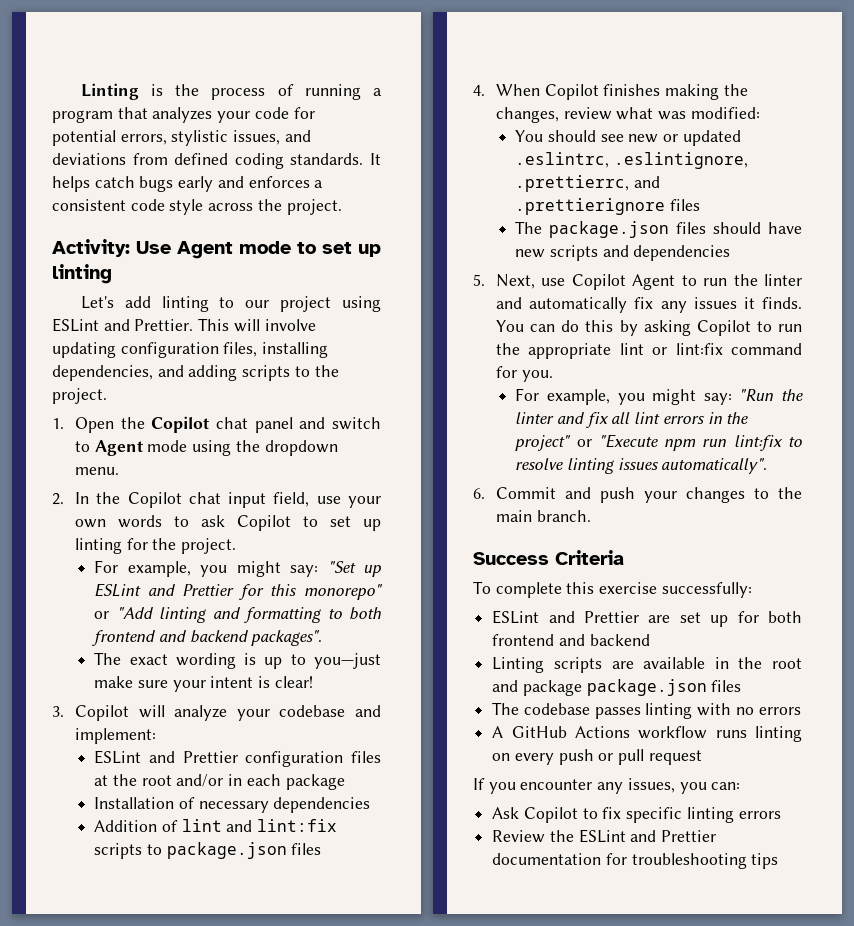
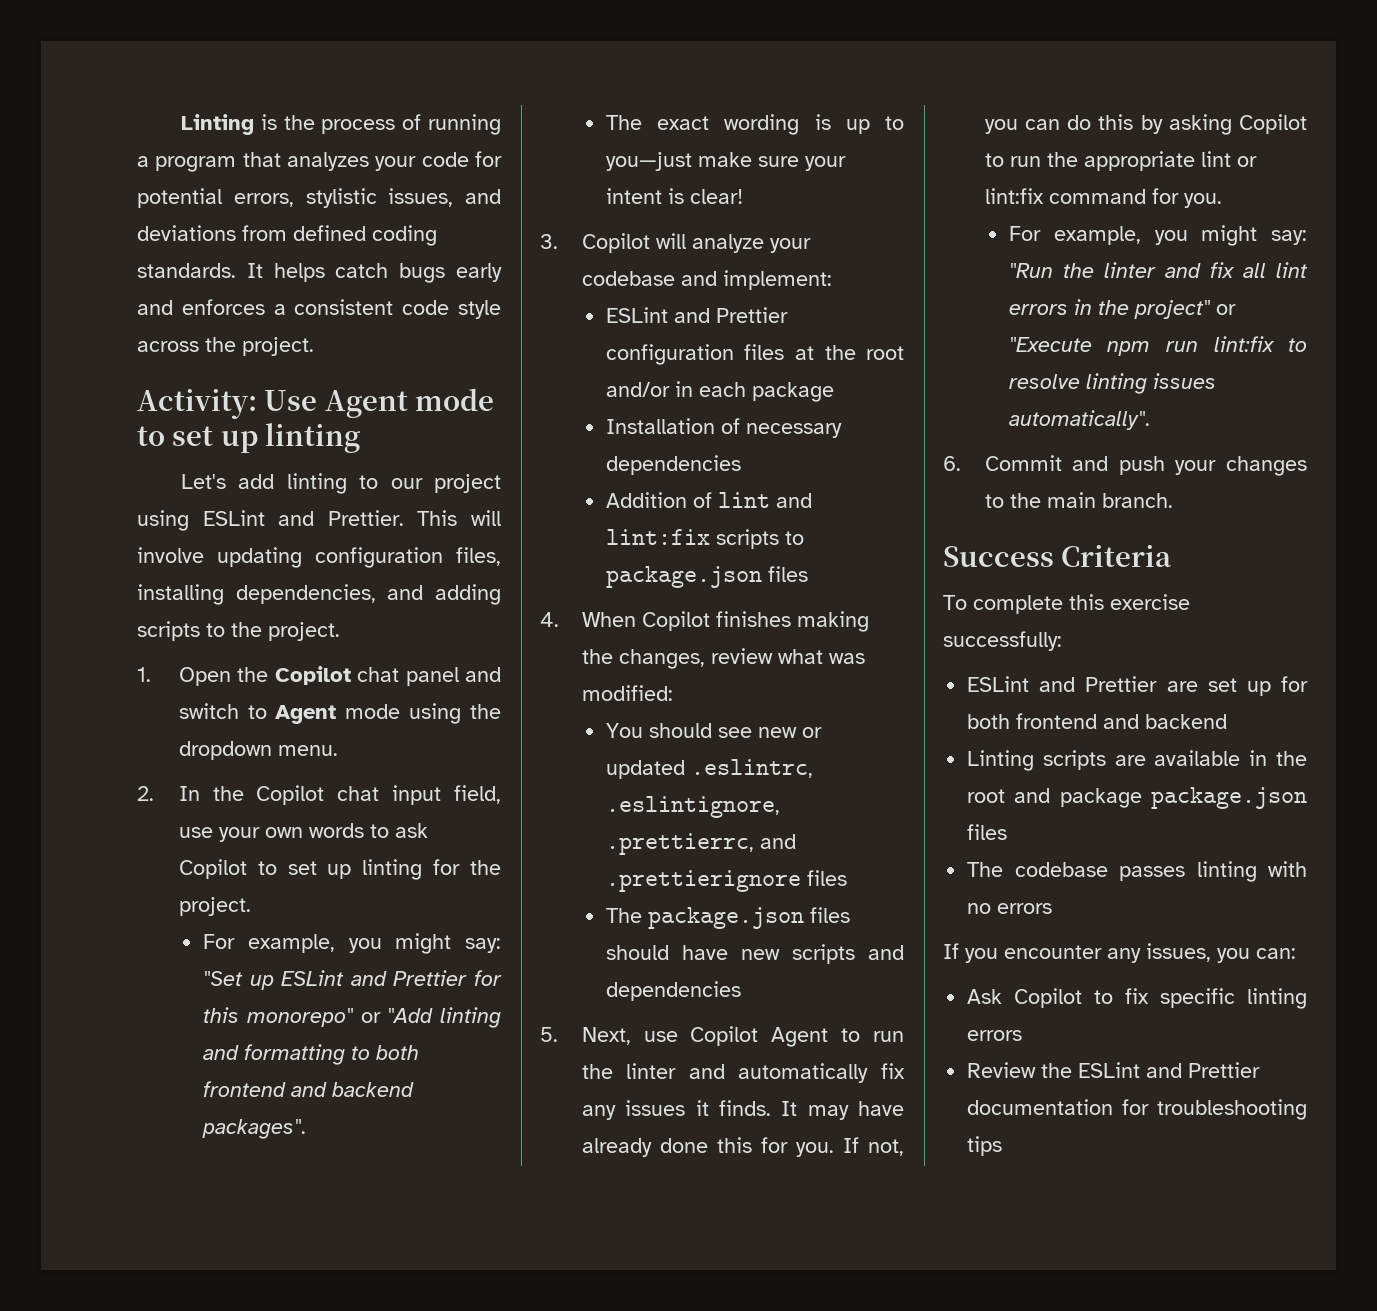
- You can do this by asking Copilot to run the appropriate lint or lint:fix command for you.
+ It may have already done this for you. If not, you can do this by asking Copilot to run the appropriate lint or lint:fix command for you.
- A GitHub Actions workflow runs linting on every push or pull request

